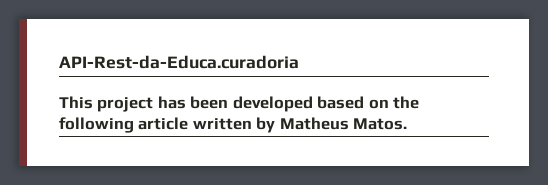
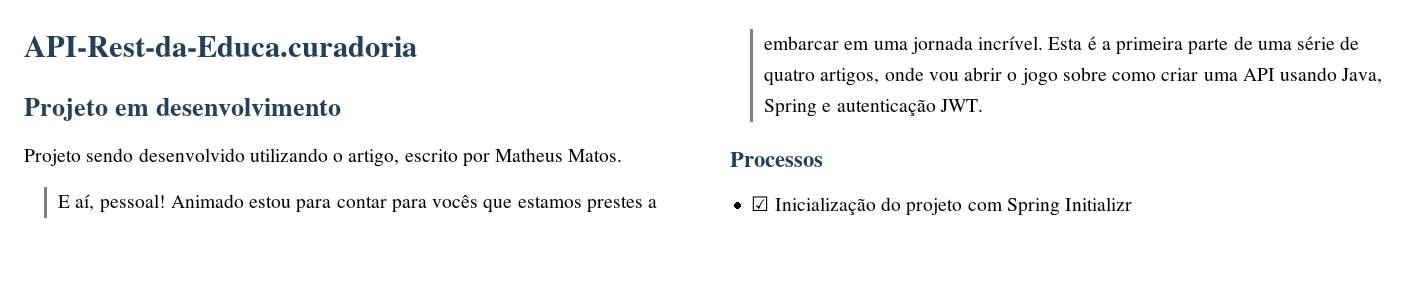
- This project has been developed based on the following article written by Matheus Matos.
+ Projeto em desenvolvimento
+ Projeto sendo desenvolvido utilizando o artigo, escrito por Matheus Matos.
+ E aí, pessoal! Animado estou para contar para vocês que estamos prestes a embarcar em uma jornada incrível. Esta é a primeira parte de uma série de quatro artigos, onde vou abrir o jogo sobre como criar uma API usando Java, Spring e autenticação JWT.
+ Processos
+ ☑ Inicialização do projeto com Spring Initializr

